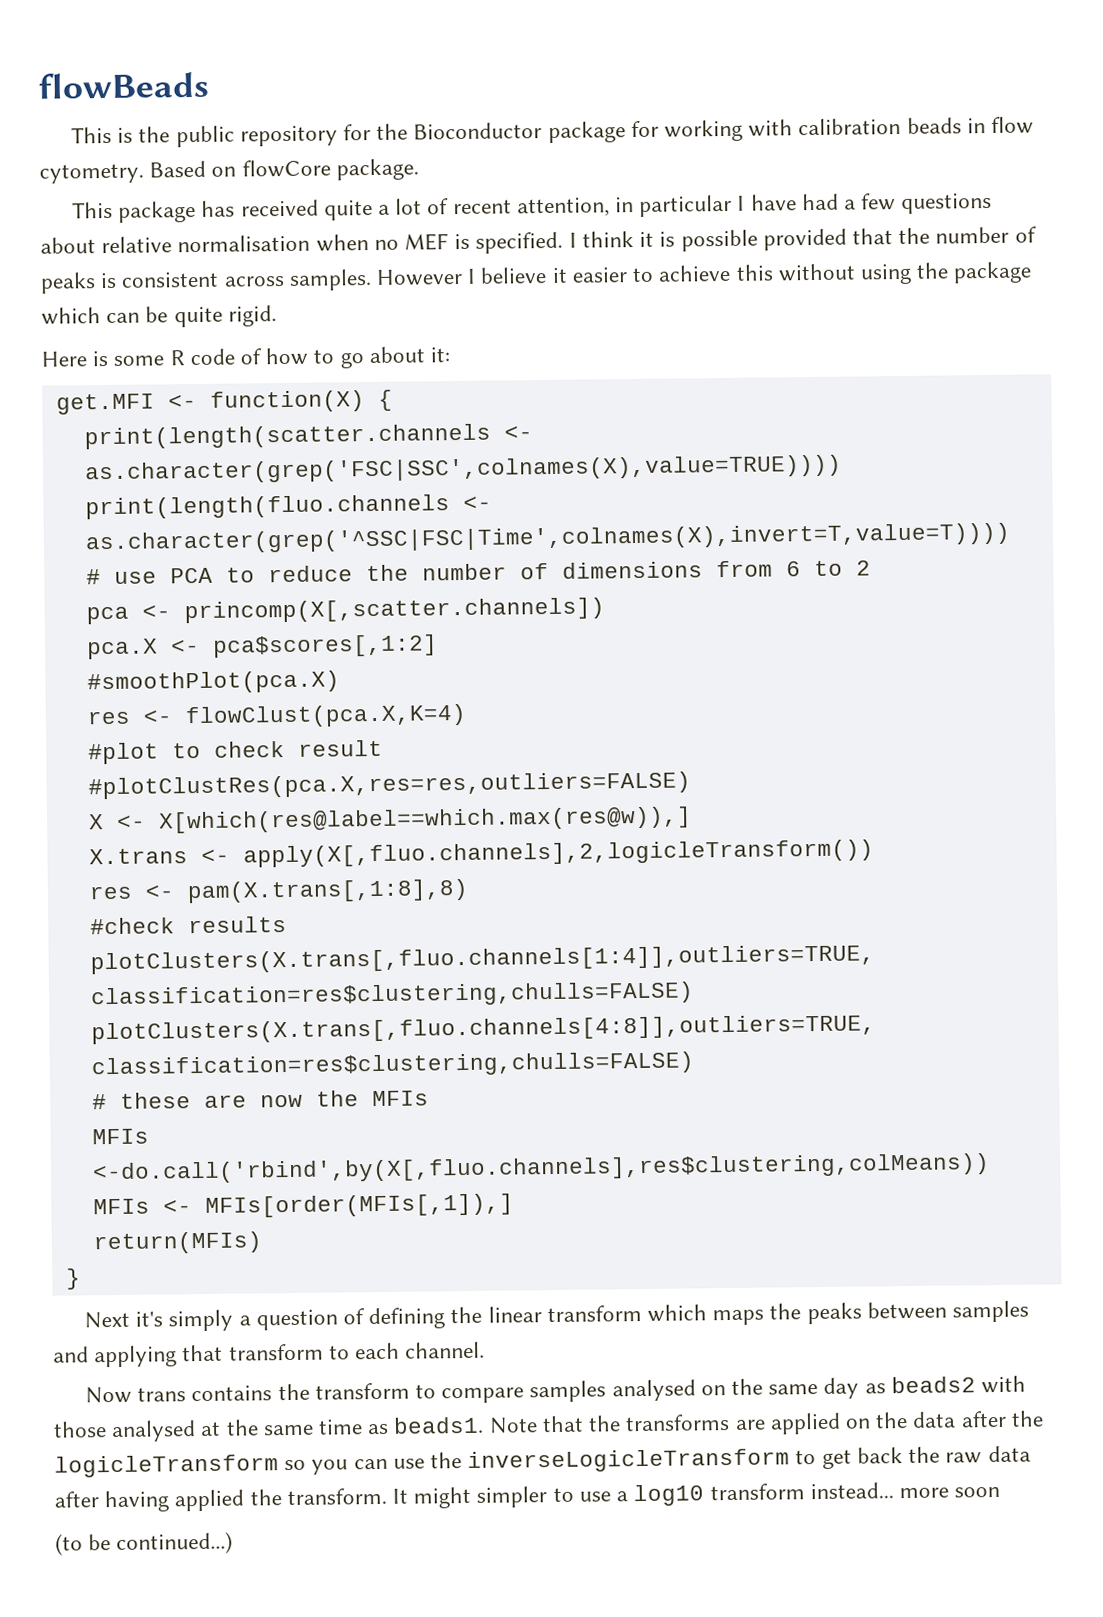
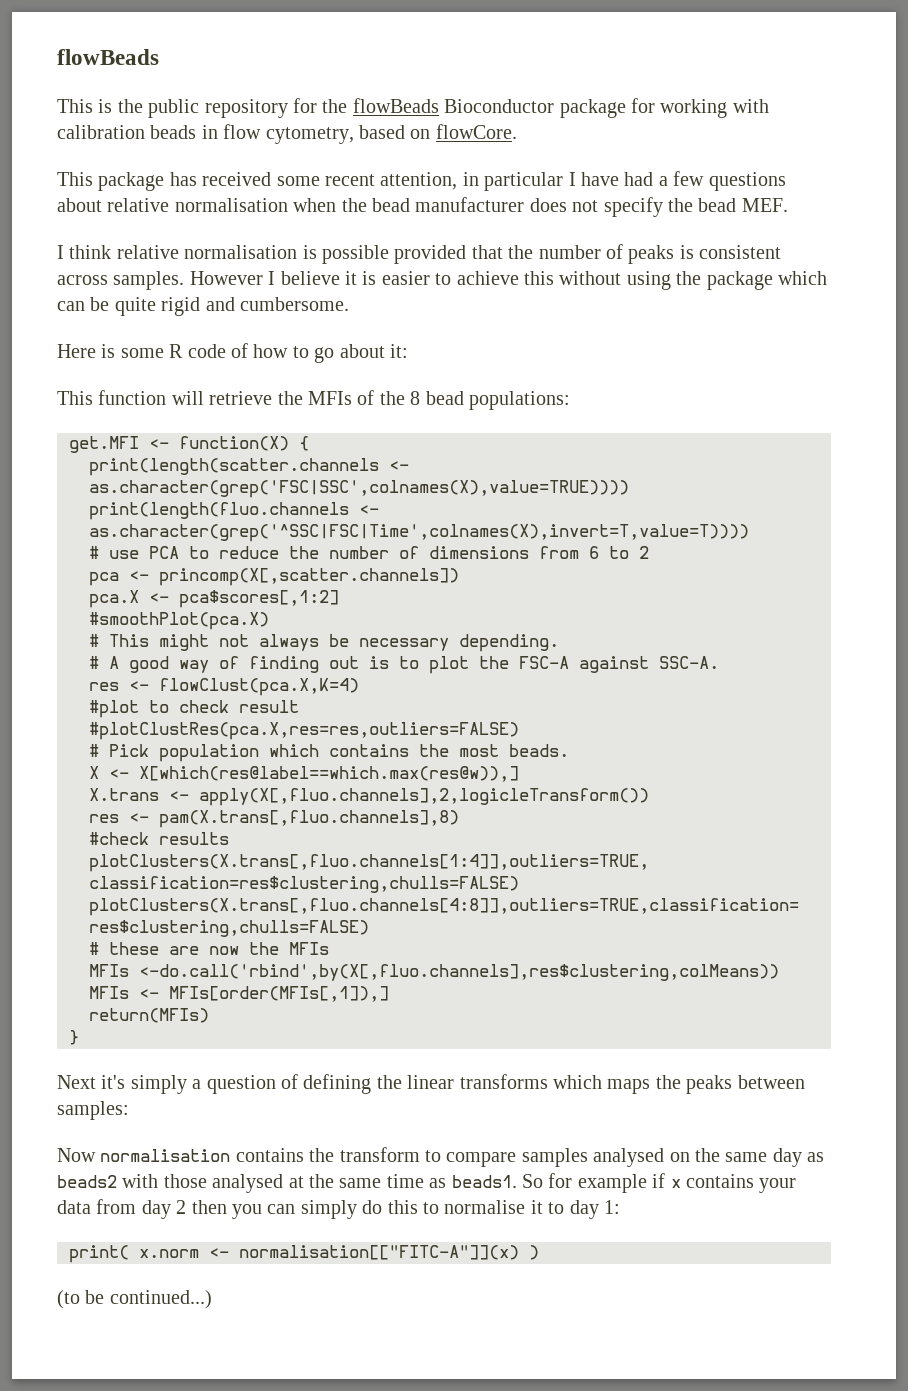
- This is the public repository for the Bioconductor package for working with calibration beads in flow cytometry. Based on flowCore package.
+ This is the public repository for the flowBeads Bioconductor package for working with calibration beads in flow cytometry, based on flowCore.
- This package has received quite a lot of recent attention, in particular I have had a few questions about relative normalisation when no MEF is specified. I think it is possible provided that the number of peaks is consistent across samples.
+ This package has received some recent attention, in particular I have had a few questions about relative normalisation when the bead manufacturer does not specify the bead MEF.
+ I think relative normalisation is possible provided that the number of peaks is consistent across samples.
- However I believe it easier to achieve this without using the package which can be quite rigid.
+ However I believe it is easier to achieve this without using the package which can be quite rigid and cumbersome.
+ This function will retrieve the MFIs of the 8 bead populations:
+ # This might not always be necessary depending.
+ # A good way of finding out is to plot the FSC-A against SSC-A.
+ # Pick population which contains the most beads.
- res <- pam(X.trans[,1:8],8)
+ res <- pam(X.trans[,fluo.channels],8)
- Next it's simply a question of defining the linear transform which maps the peaks between samples and applying that transform to each channel.
+ Next it's simply a question of defining the linear transforms which maps the peaks between samples:
- Now trans contains the transform to compare samples analysed on the same day as beads2 with those analysed at the same time as beads1.
+ Now normalisation contains the transform to compare samples analysed on the same day as beads2 with those analysed at the same time as beads1.
- Note that the transforms are applied on the data after the logicleTransform so you can use the inverseLogicleTransform to get back the raw data after having applied the transform. It might simpler to use a log10 transform instead... more soon
+ So for example if x contains your data from day 2 then you can simply do this to normalise it to day 1:
+ print( x.norm <- normalisation[["FITC-A"]](x) )

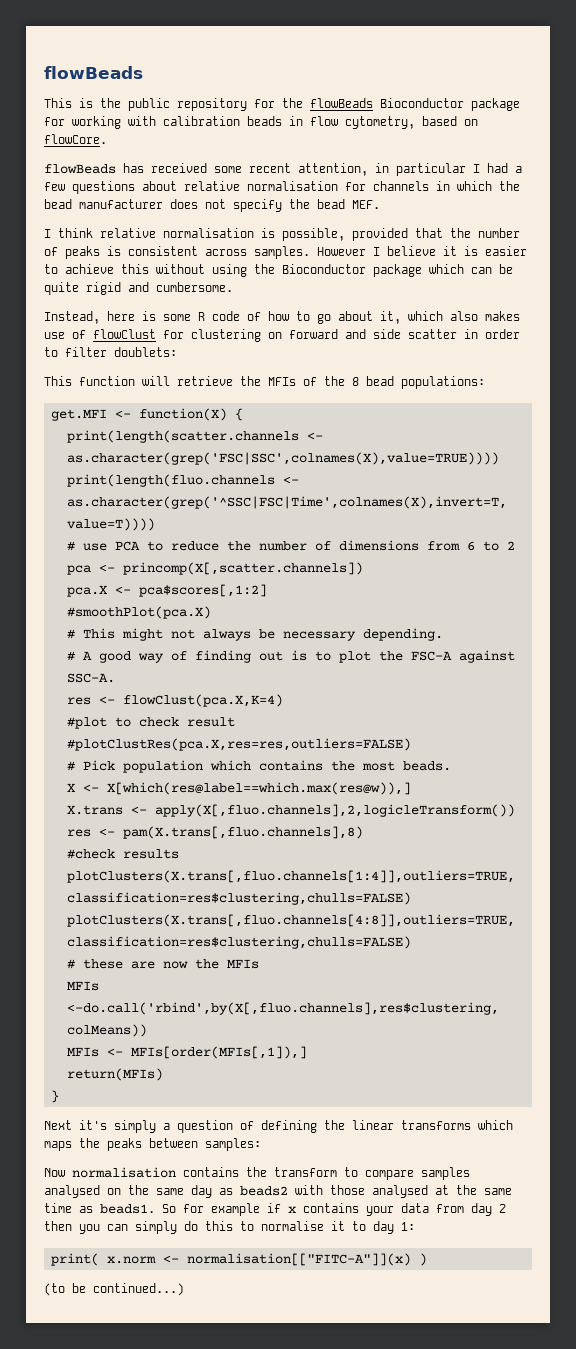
- This package has received some recent attention, in particular I have had a few questions about relative normalisation when the bead manufacturer does not specify the bead MEF.
+ flowBeads has received some recent attention, in particular I had a few questions about relative normalisation for channels in which the bead manufacturer does not specify the bead MEF.
- I think relative normalisation is possible provided that the number of peaks is consistent across samples.
+ I think relative normalisation is possible, provided that the number of peaks is consistent across samples.
- However I believe it is easier to achieve this without using the package which can be quite rigid and cumbersome.
+ However I believe it is easier to achieve this without using the Bioconductor package which can be quite rigid and cumbersome.
- Here is some R code of how to go about it:
+ Instead, here is some R code of how to go about it, which also makes use of flowClust for clustering on forward and side scatter in order to filter doublets:

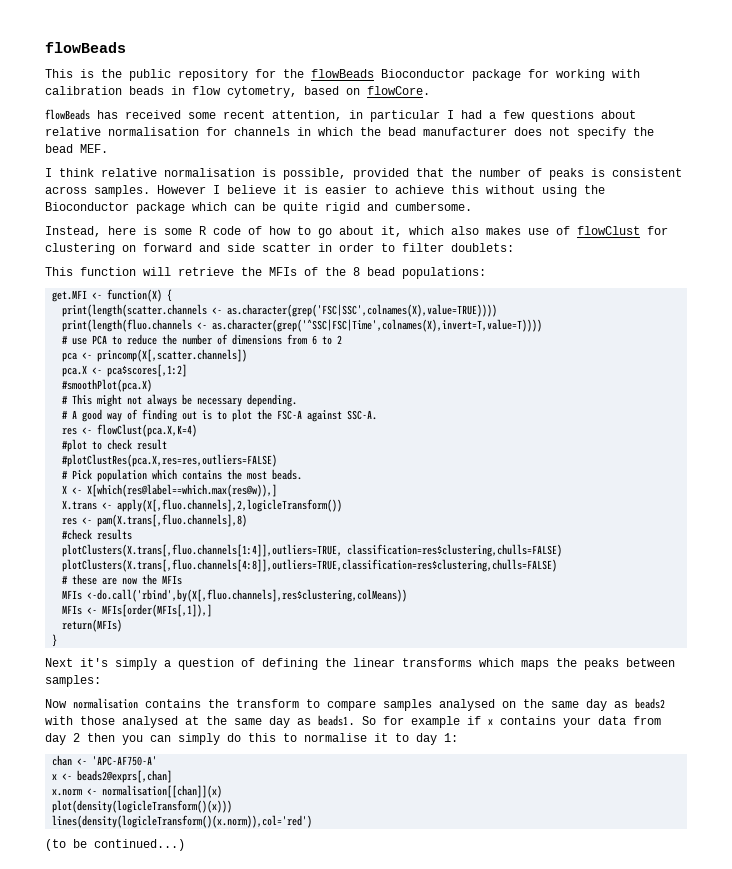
- Now normalisation contains the transform to compare samples analysed on the same day as beads2 with those analysed at the same time as beads1.
+ Now normalisation contains the transform to compare samples analysed on the same day as beads2 with those analysed at the same day as beads1.
- print( x.norm <- normalisation[["FITC-A"]](x) )
+ chan <- 'APC-AF750-A'
+ x <- beads2@exprs[,chan]
+ x.norm <- normalisation[[chan]](x)
+ plot(density(logicleTransform()(x)))
+ lines(density(logicleTransform()(x.norm)),col='red')

